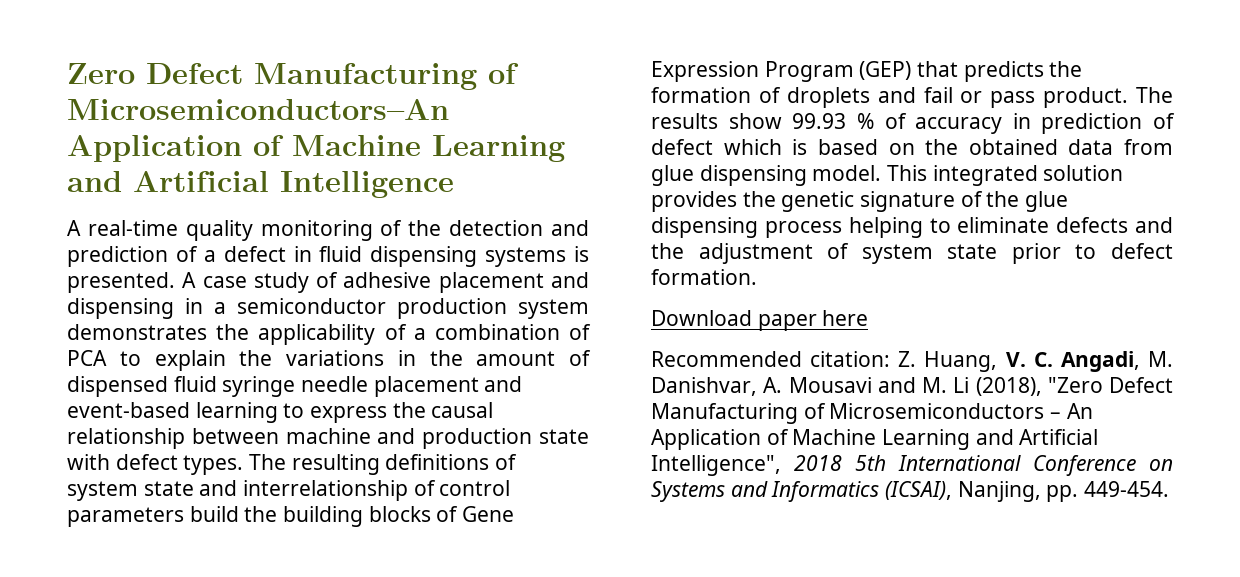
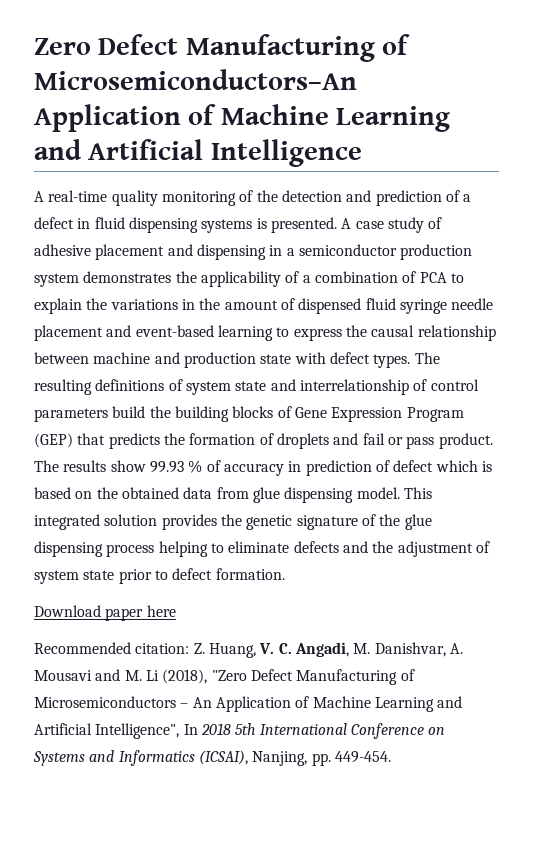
- Recommended citation: Z. Huang, V. C. Angadi, M. Danishvar, A. Mousavi and M. Li (2018), "Zero Defect Manufacturing of Microsemiconductors – An Application of Machine Learning and Artificial Intelligence", 2018 5th International Conference on Systems and Informatics (ICSAI), Nanjing, pp. 449-454.
+ Recommended citation: Z. Huang, V. C. Angadi, M. Danishvar, A. Mousavi and M. Li (2018), "Zero Defect Manufacturing of Microsemiconductors – An Application of Machine Learning and Artificial Intelligence", In 2018 5th International Conference on Systems and Informatics (ICSAI), Nanjing, pp. 449-454.

